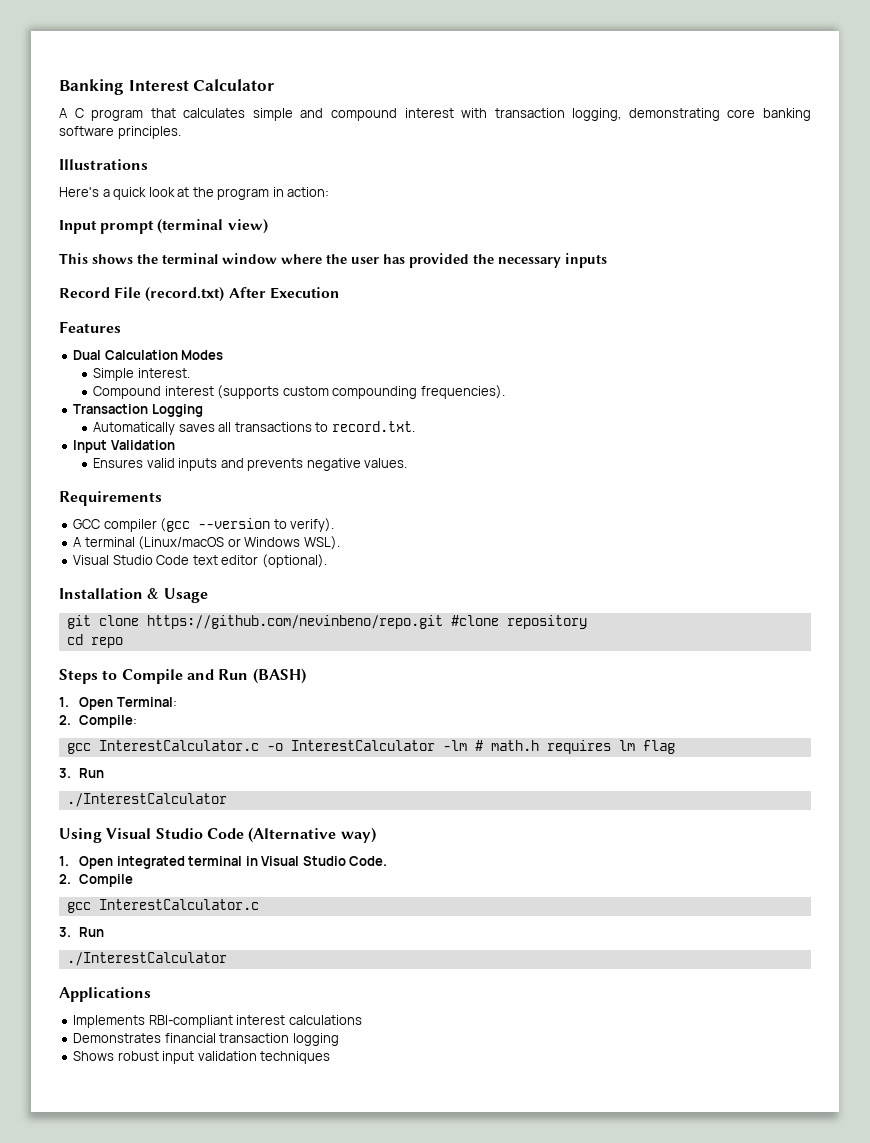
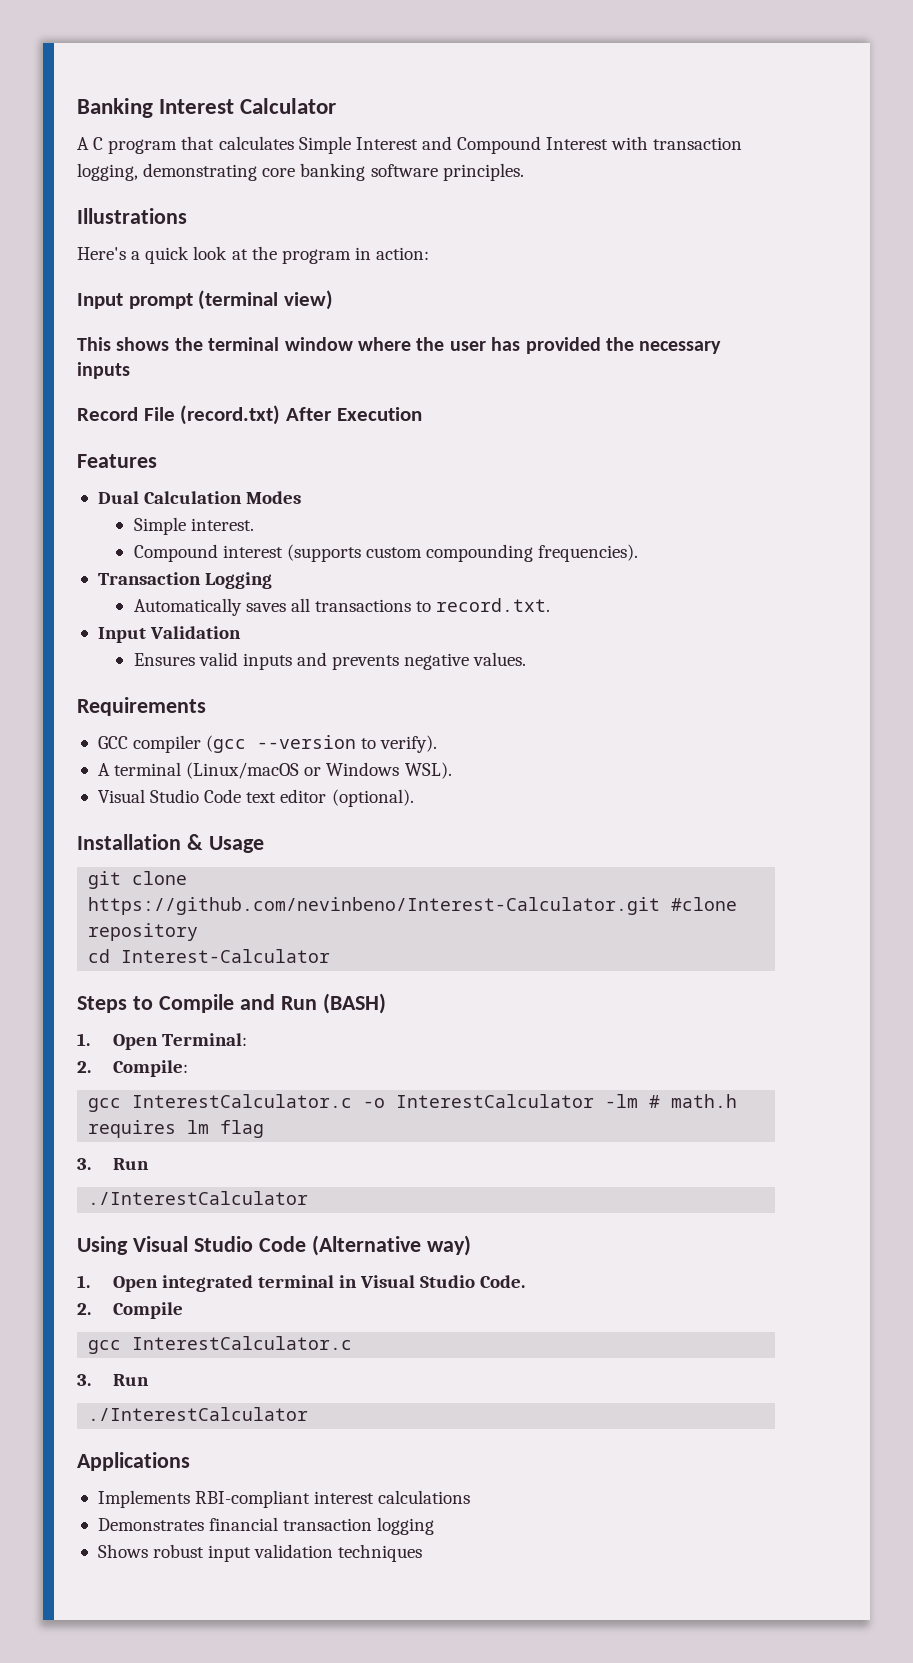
- A C program that calculates simple and compound interest with transaction logging, demonstrating core banking software principles.
+ A C program that calculates Simple Interest and Compound Interest with transaction logging, demonstrating core banking software principles.
- git clone https://github.com/nevinbeno/repo.git #clone repository
+ git clone https://github.com/nevinbeno/Interest-Calculator.git #clone repository
- cd repo
+ cd Interest-Calculator

